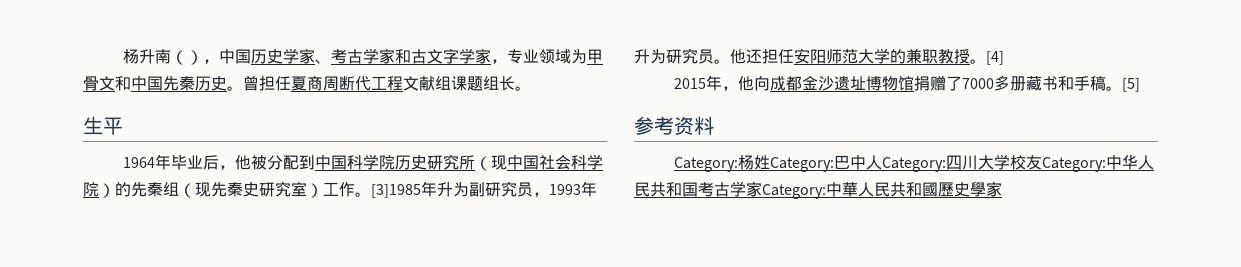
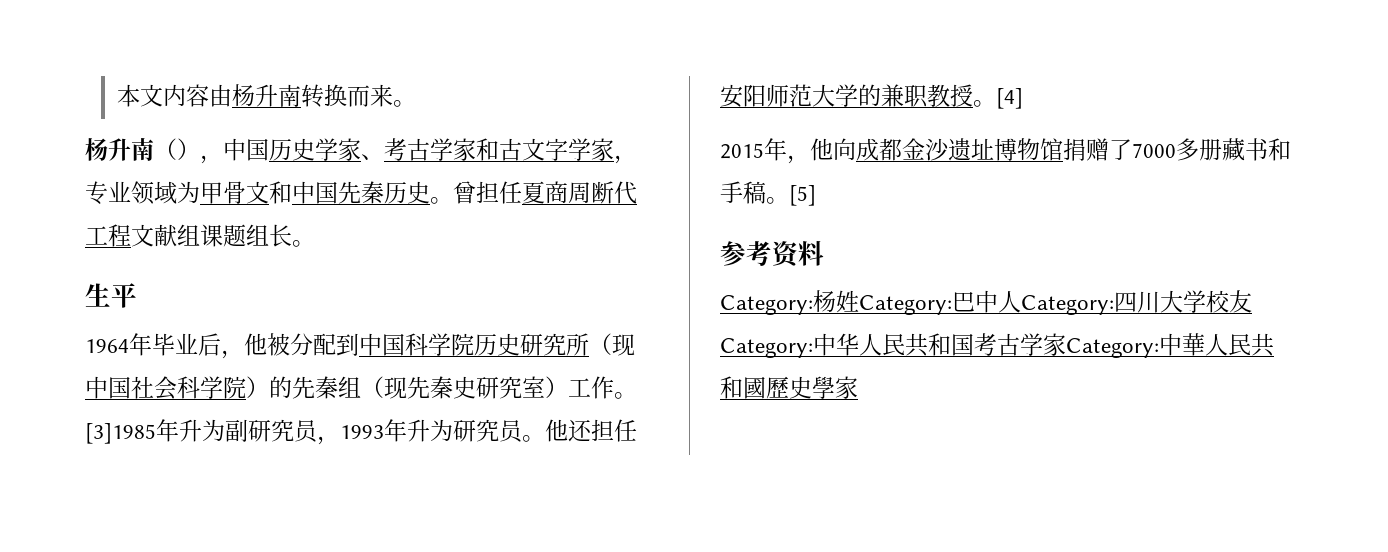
+ 本文内容由杨升南转换而来。

